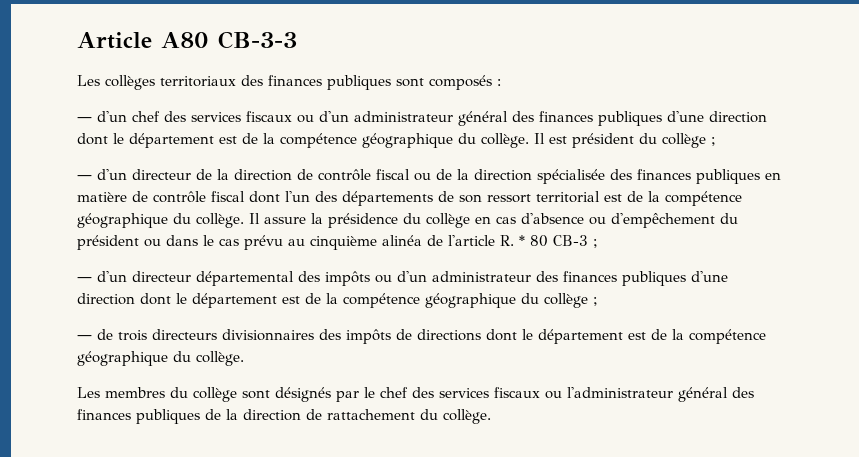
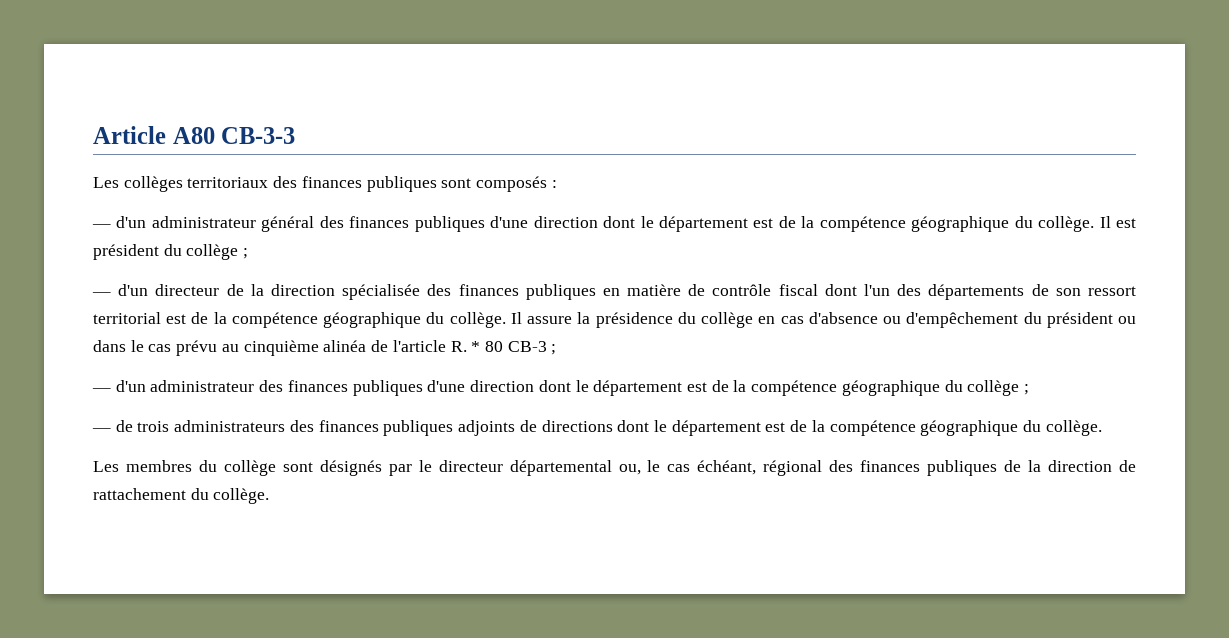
- ― d'un chef des services fiscaux ou d'un administrateur général des finances publiques d'une direction dont le département est de la compétence géographique du collège.
+ ― d'un administrateur général des finances publiques d'une direction dont le département est de la compétence géographique du collège.
- ― d'un directeur de la direction de contrôle fiscal ou de la direction spécialisée des finances publiques en matière de contrôle fiscal dont l'un des départements de son ressort territorial est de la compétence géographique du collège.
+ ― d'un directeur de la direction spécialisée des finances publiques en matière de contrôle fiscal dont l'un des départements de son ressort territorial est de la compétence géographique du collège.
- ― d'un directeur départemental des impôts ou d'un administrateur des finances publiques d'une direction dont le département est de la compétence géographique du collège ;
+ ― d'un administrateur des finances publiques d'une direction dont le département est de la compétence géographique du collège ;
- ― de trois directeurs divisionnaires des impôts de directions dont le département est de la compétence géographique du collège.
+ ― de trois administrateurs des finances publiques adjoints de directions dont le département est de la compétence géographique du collège.
- Les membres du collège sont désignés par le chef des services fiscaux ou l'administrateur général des finances publiques de la direction de rattachement du collège.
+ Les membres du collège sont désignés par le directeur départemental ou, le cas échéant, régional des finances publiques de la direction de rattachement du collège.

